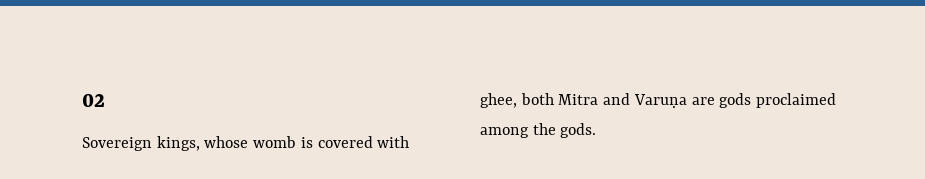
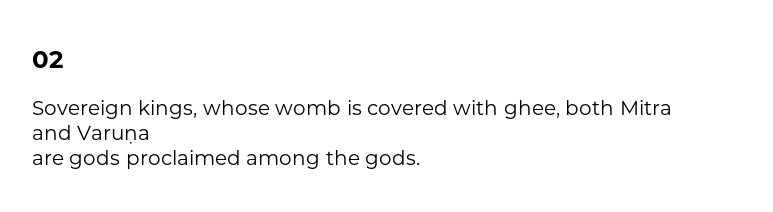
- Sovereign kings, whose womb is covered with ghee, both Mitra and Varuṇa are gods proclaimed among the gods.
+ Sovereign kings, whose womb is covered with ghee, both Mitra
+ and Varuṇa
+ are gods proclaimed among the gods.

